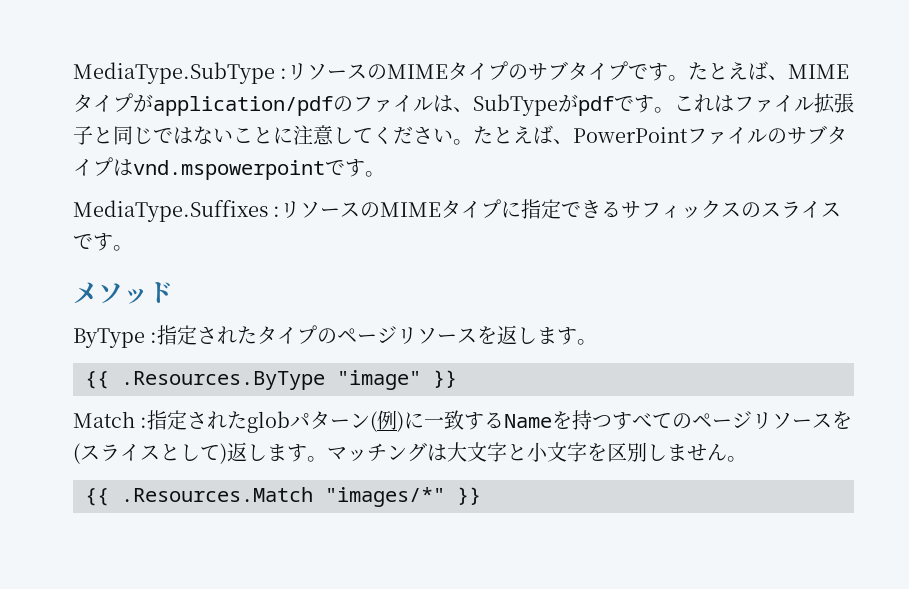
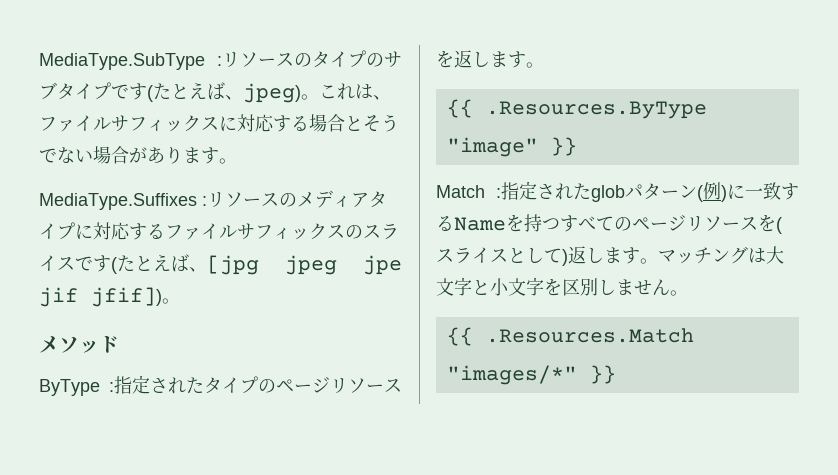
- MediaType.SubType :リソースのMIMEタイプのサブタイプです。たとえば、MIMEタイプがapplication/pdfのファイルは、SubTypeがpdfです。これはファイル拡張子と同じではないことに注意してください。たとえば、PowerPointファイルのサブタイプはvnd.mspowerpointです。
+ MediaType.SubType :リソースのタイプのサブタイプです(たとえば、jpeg)。これは、ファイルサフィックスに対応する場合とそうでない場合があります。
- MediaType.Suffixes :リソースのMIMEタイプに指定できるサフィックスのスライスです。
+ MediaType.Suffixes :リソースのメディアタイプに対応するファイルサフィックスのスライスです(たとえば、[jpg jpeg jpe jif jfif])。

